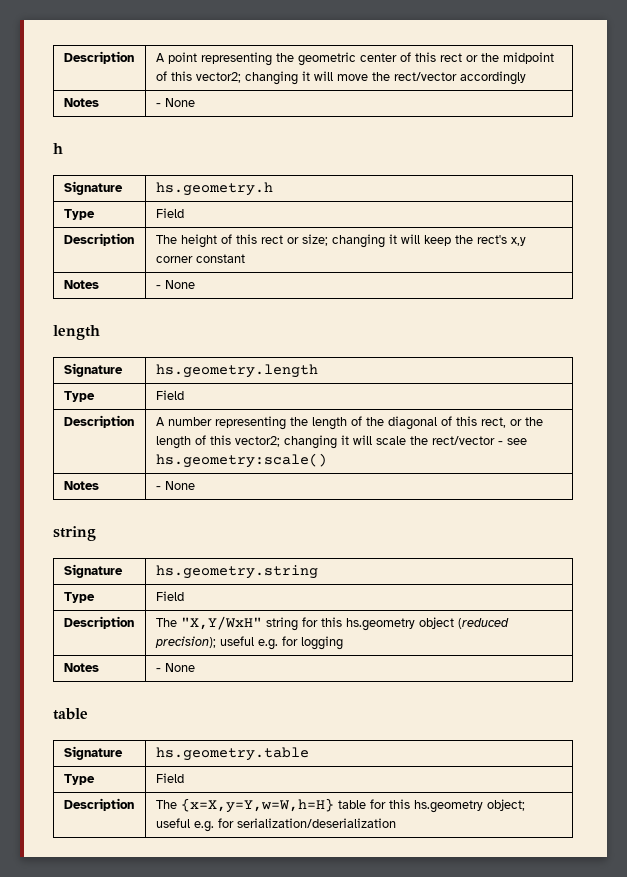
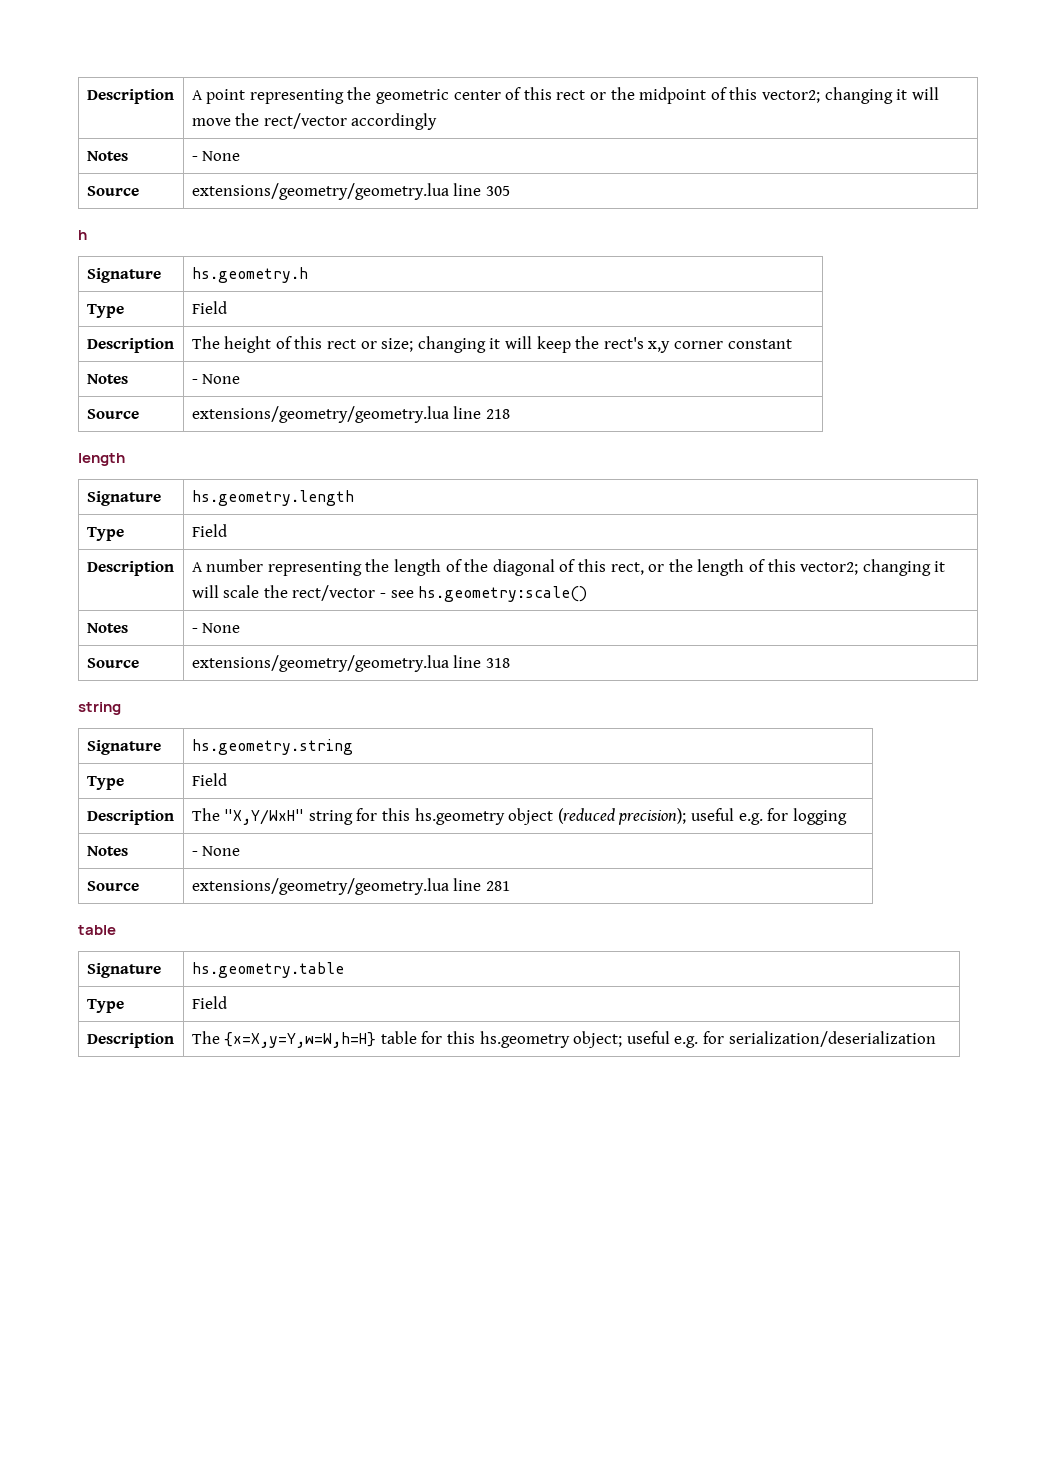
+ Source | extensions/geometry/geometry.lua line 305
+ Source | extensions/geometry/geometry.lua line 218
+ Source | extensions/geometry/geometry.lua line 318
+ Source | extensions/geometry/geometry.lua line 281

